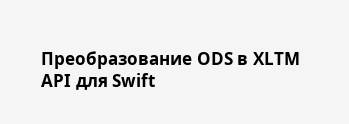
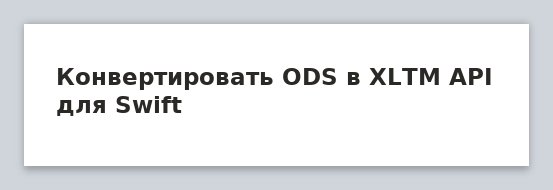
- Преобразование ODS в XLTM API для Swift
+ Конвертировать ODS в XLTM API для Swift

